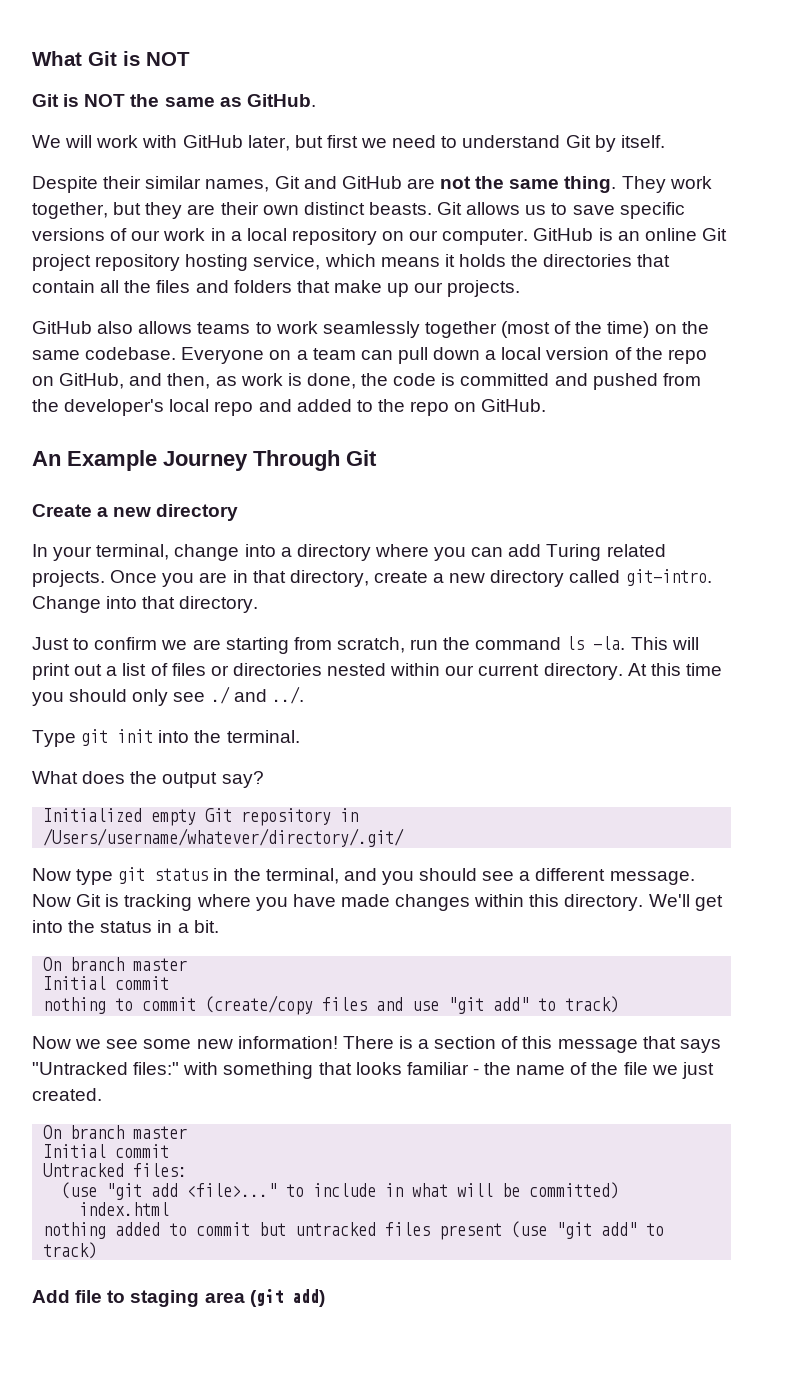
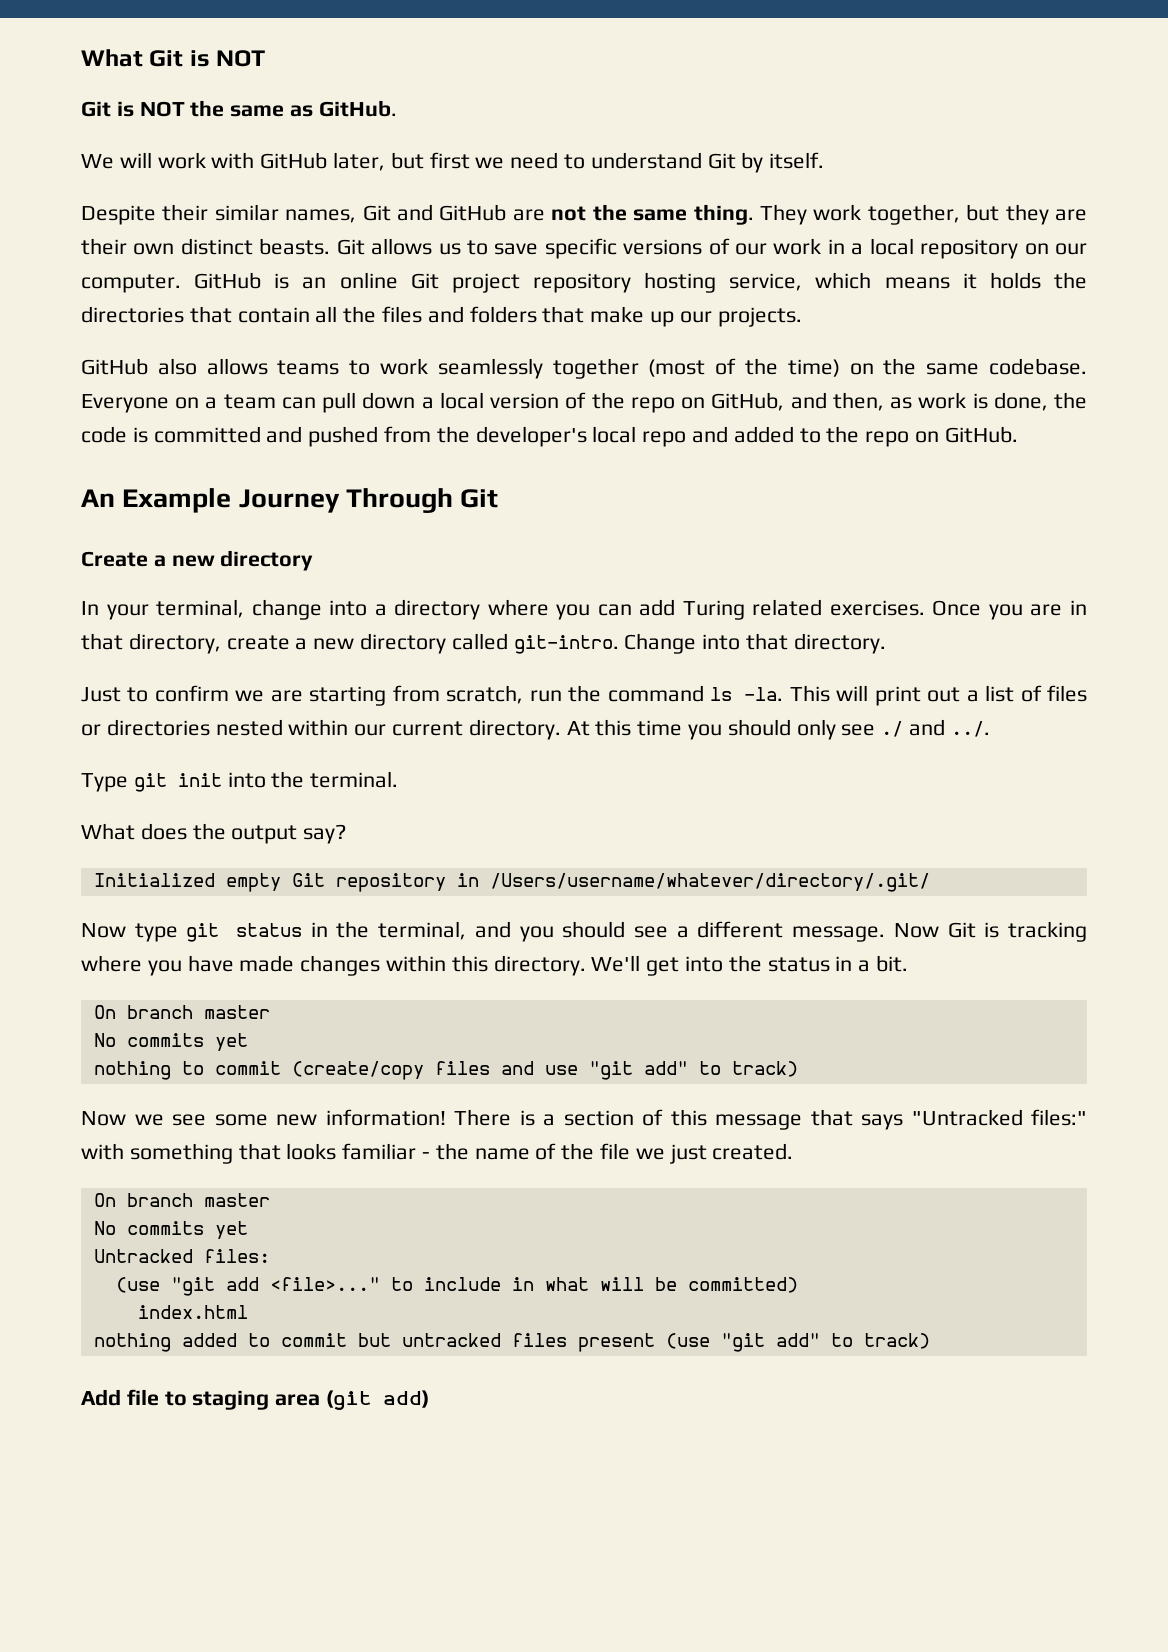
- In your terminal, change into a directory where you can add Turing related projects.
+ In your terminal, change into a directory where you can add Turing related exercises.
  We'll get into the status in a bit.
  On branch master
- Initial commit
+ No commits yet
  There is a section of this message that says "Untracked files:" with something that looks familiar - the name of the file we just created.
  On branch master
- Initial commit
+ No commits yet

